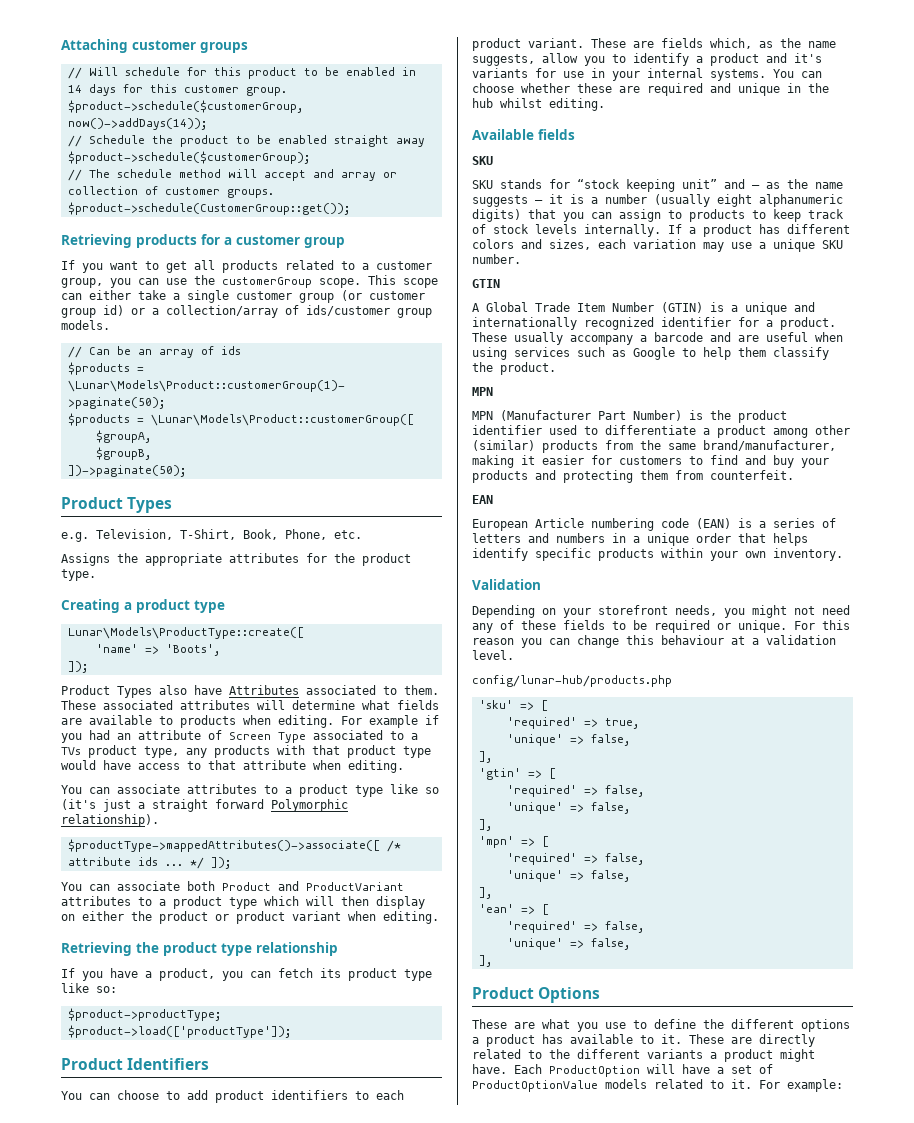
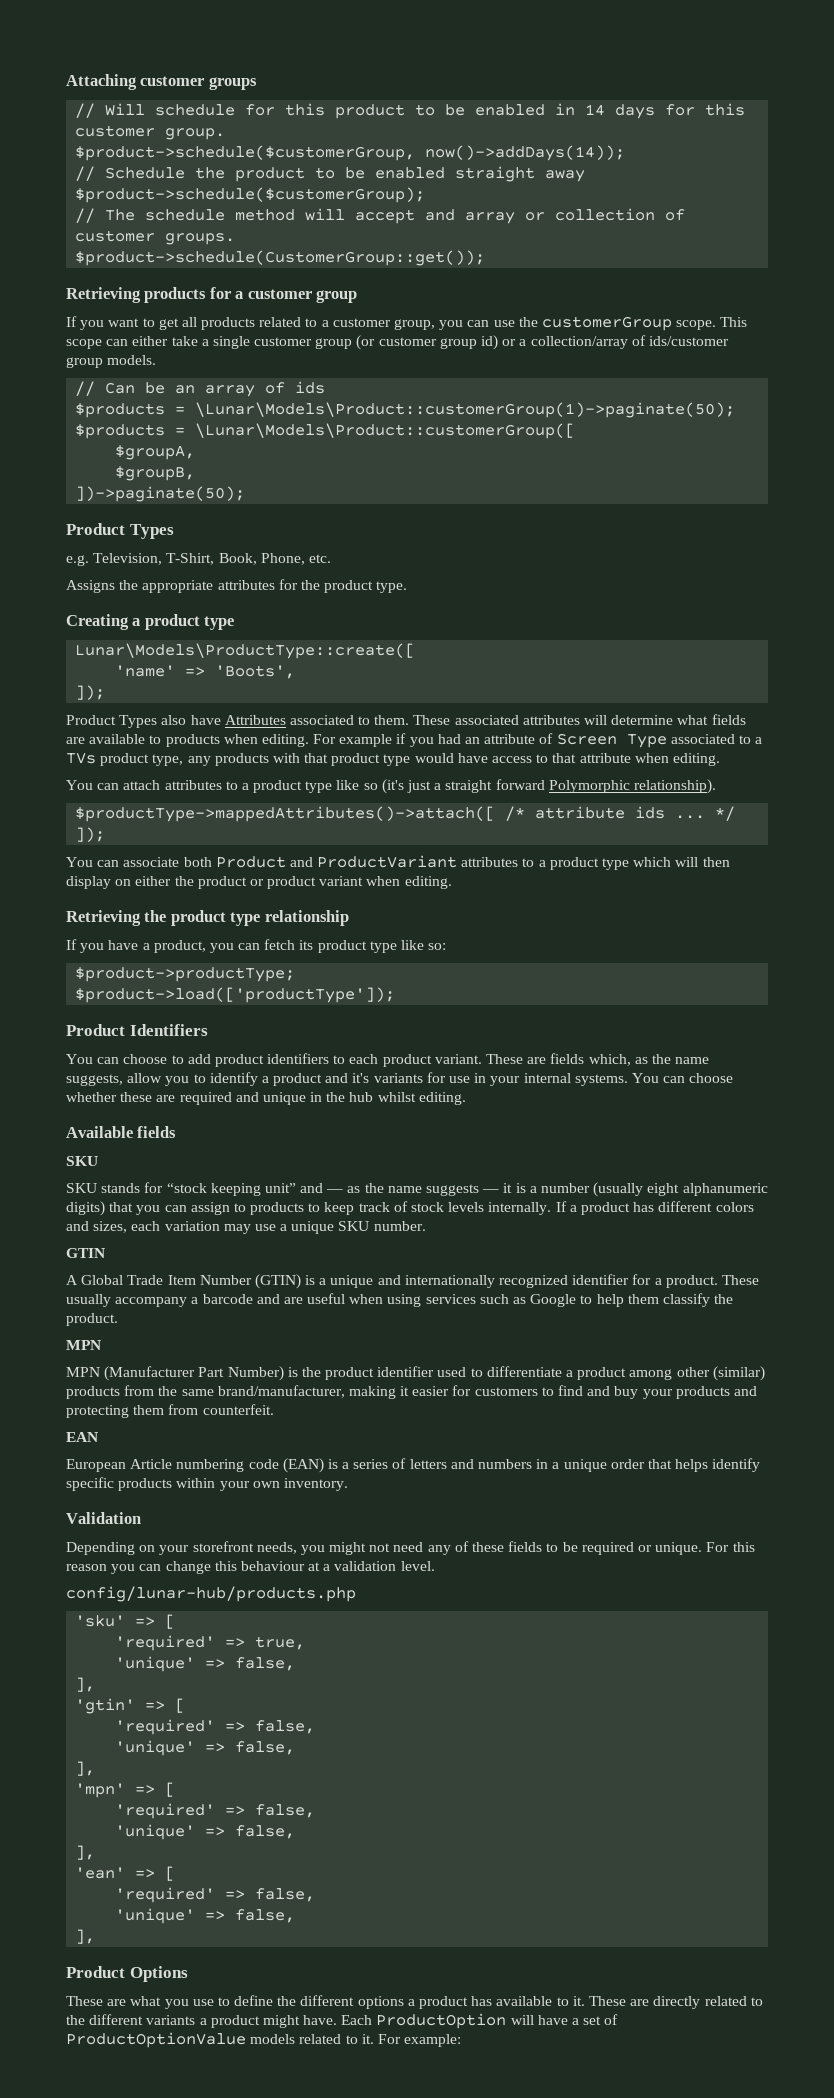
- You can associate attributes to a product type like so (it's just a straight forward Polymorphic relationship).
+ You can attach attributes to a product type like so (it's just a straight forward Polymorphic relationship).
- $productType->mappedAttributes()->associate([ /* attribute ids ...
+ $productType->mappedAttributes()->attach([ /* attribute ids ...

